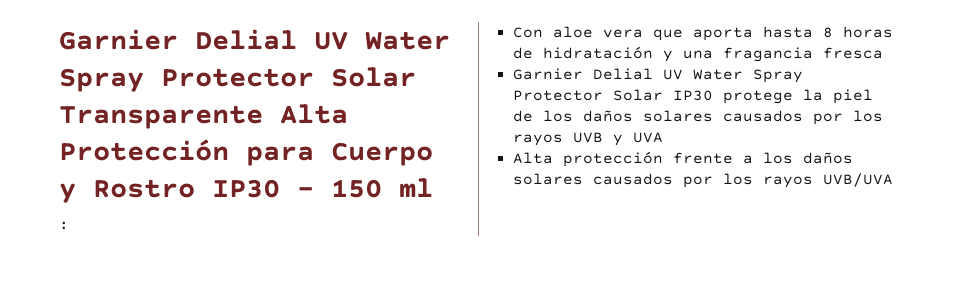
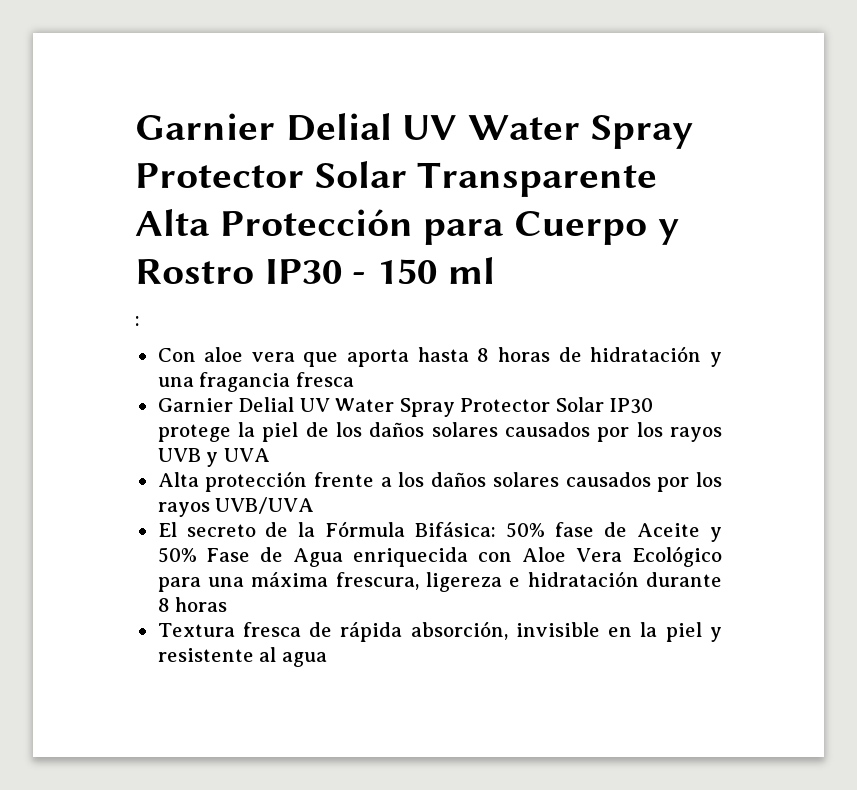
+ El secreto de la Fórmula Bifásica: 50% fase de Aceite y 50% Fase de Agua enriquecida con Aloe Vera Ecológico para una máxima frescura, ligereza e hidratación durante 8 horas
+ Textura fresca de rápida absorción, invisible en la piel y resistente al agua

